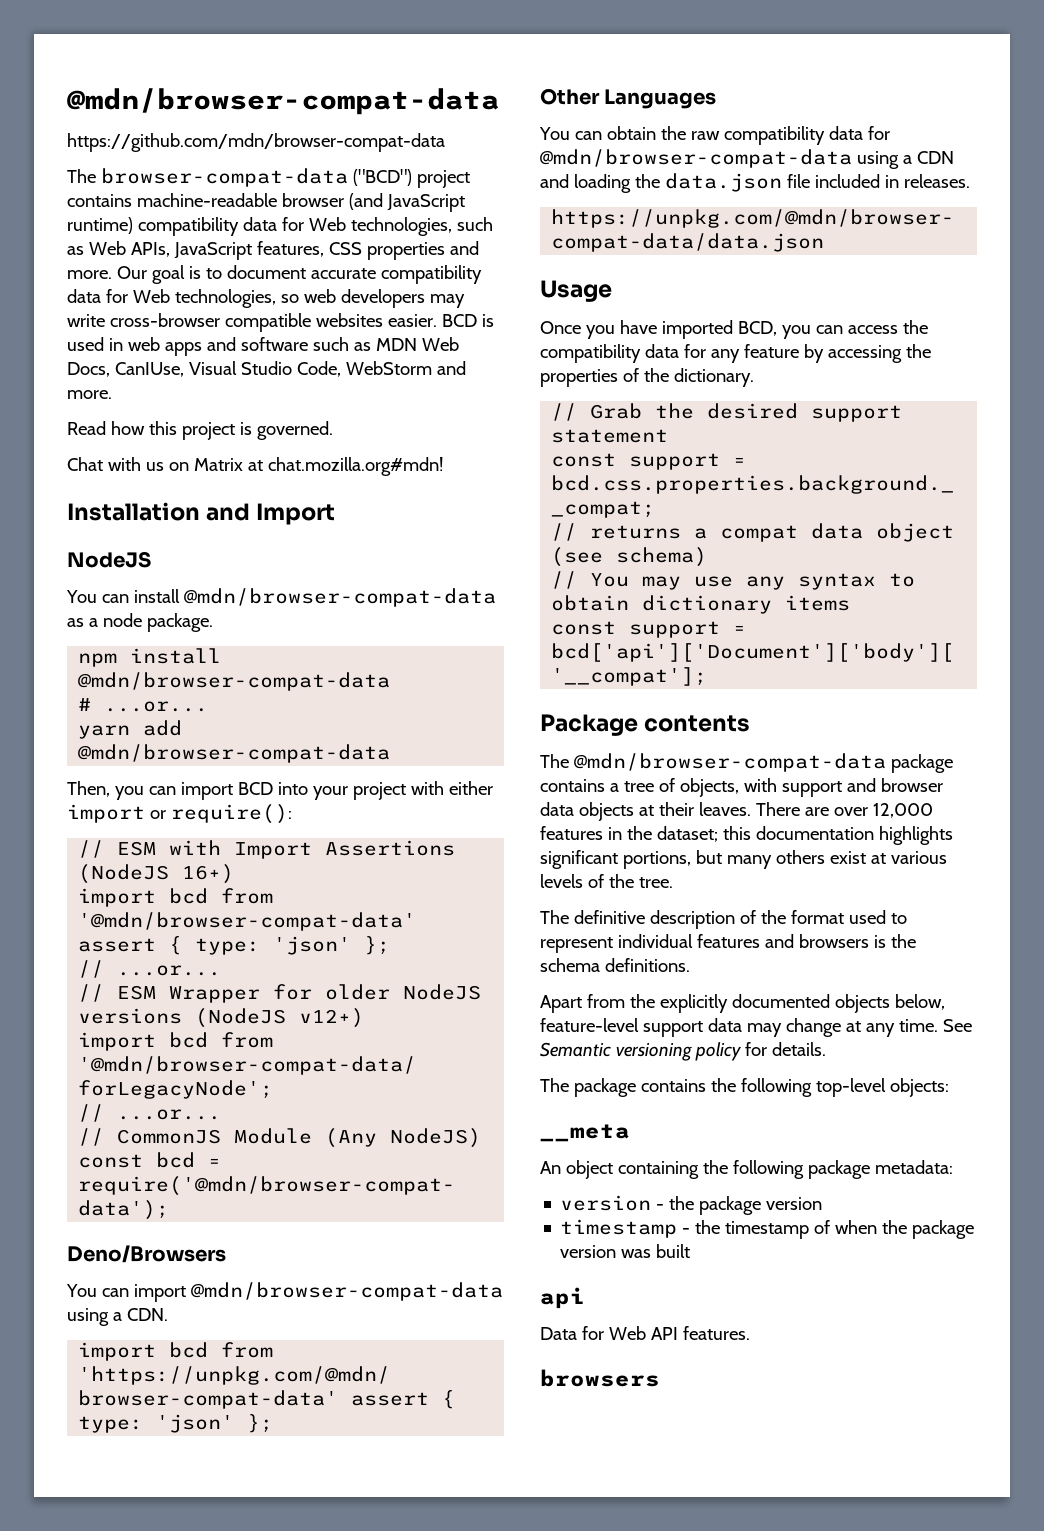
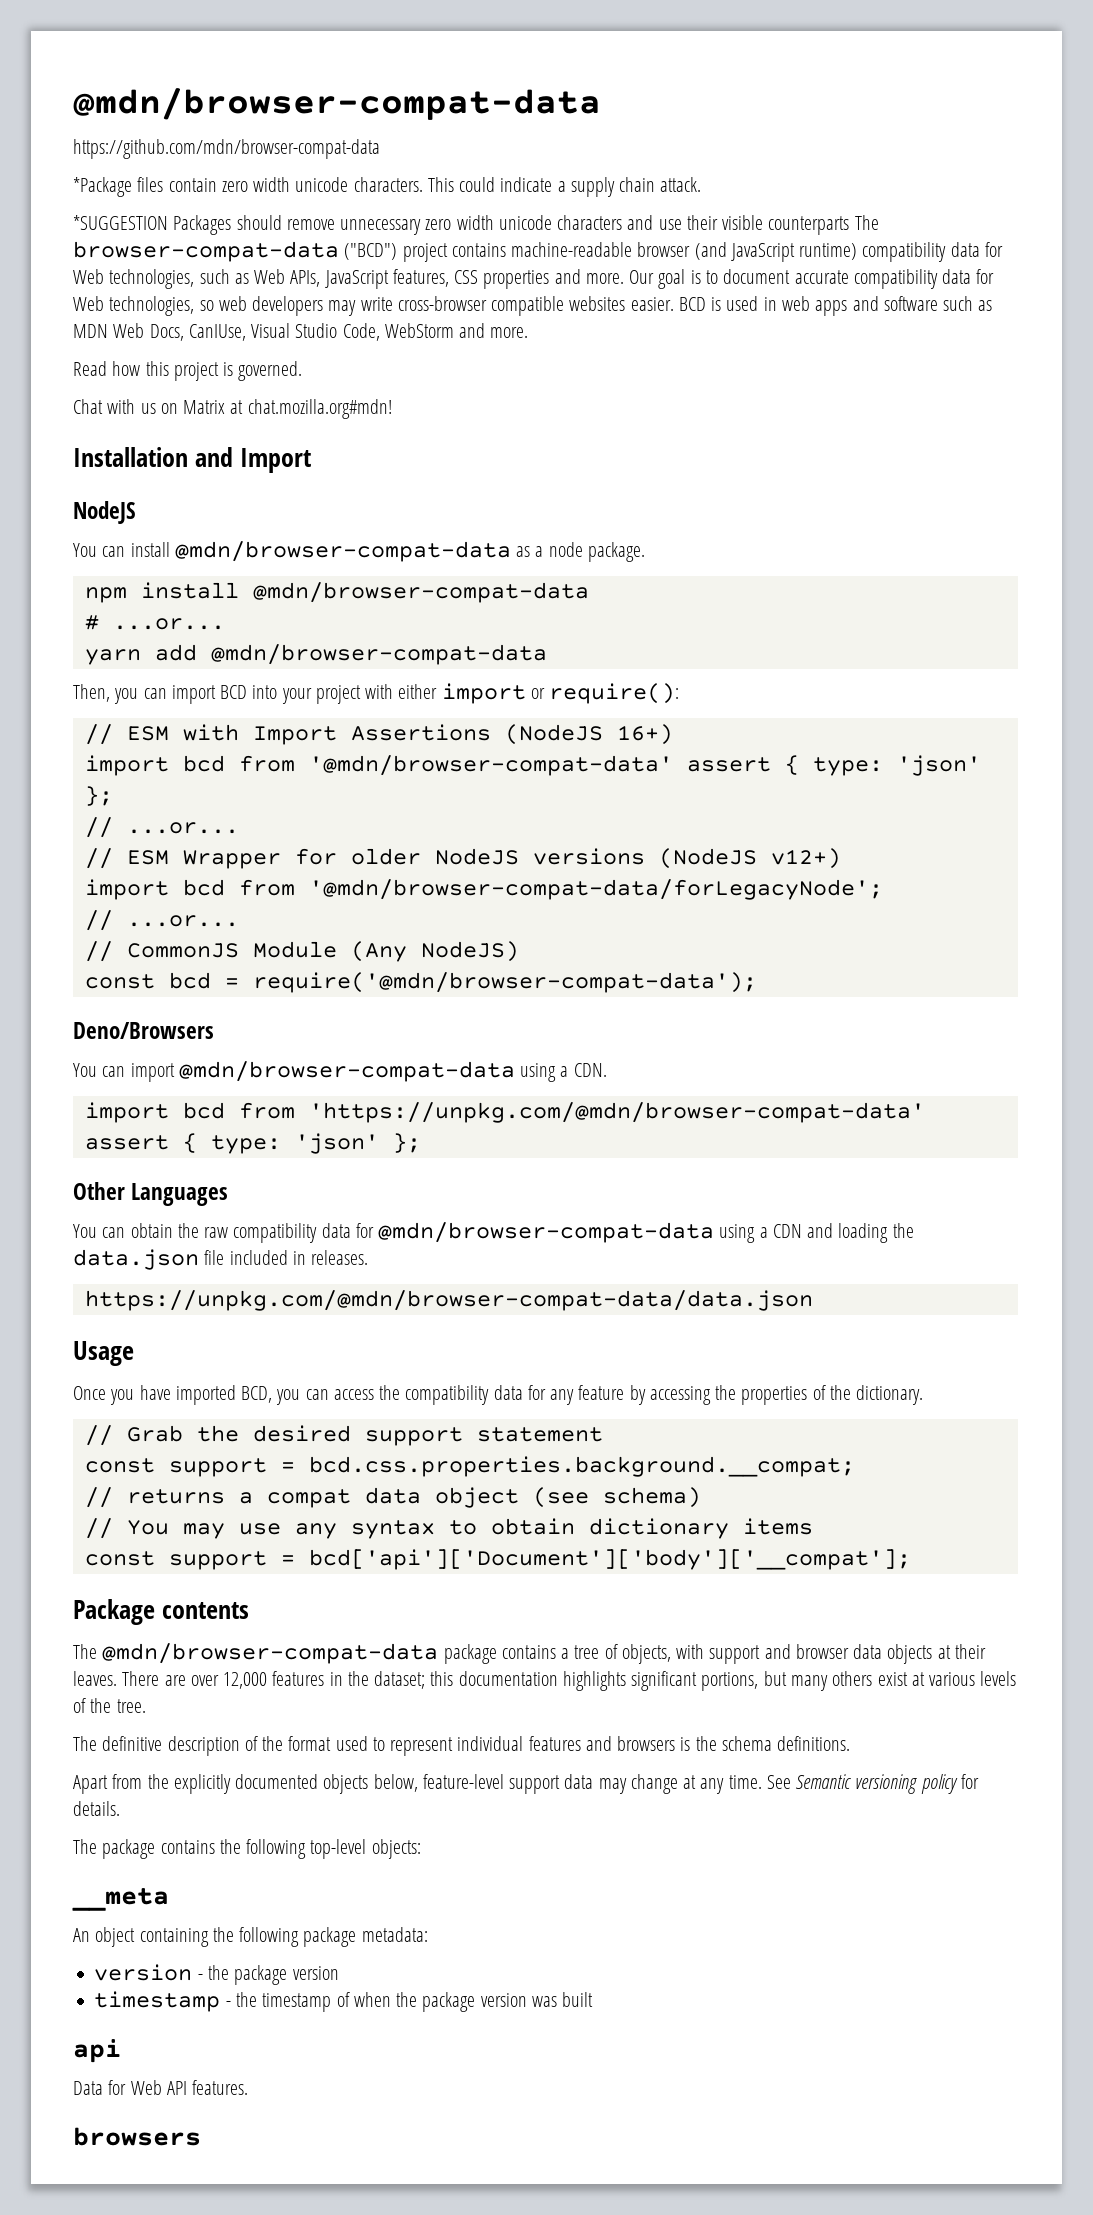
- The browser-compat-data ("BCD") project contains machine-readable browser (and JavaScript runtime) compatibility data for Web technologies, such as Web APIs, JavaScript features, CSS properties and more.
+ *Package files contain zero width unicode characters. This could indicate a supply chain attack.
+ *SUGGESTION Packages should remove unnecessary zero width unicode characters and use their visible counterparts The browser-compat-data ("BCD") project contains machine-readable browser (and JavaScript runtime) compatibility data for Web technologies, such as Web APIs, JavaScript features, CSS properties and more.

